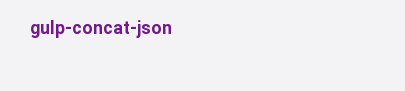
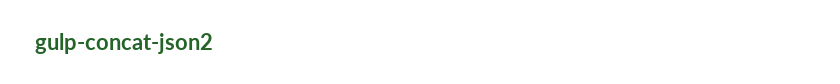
- gulp-concat-json
+ gulp-concat-json2

